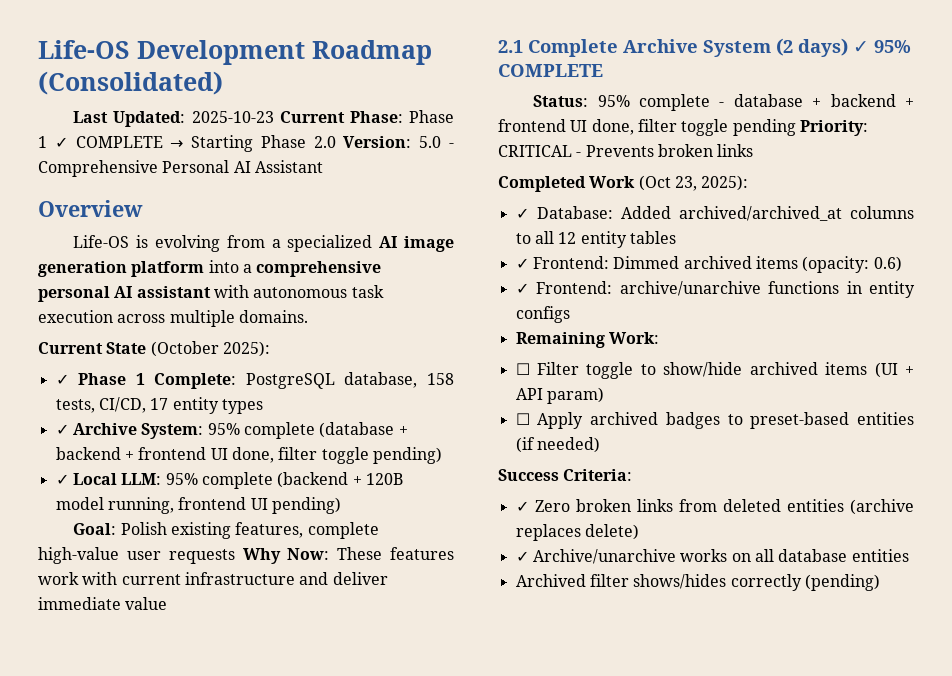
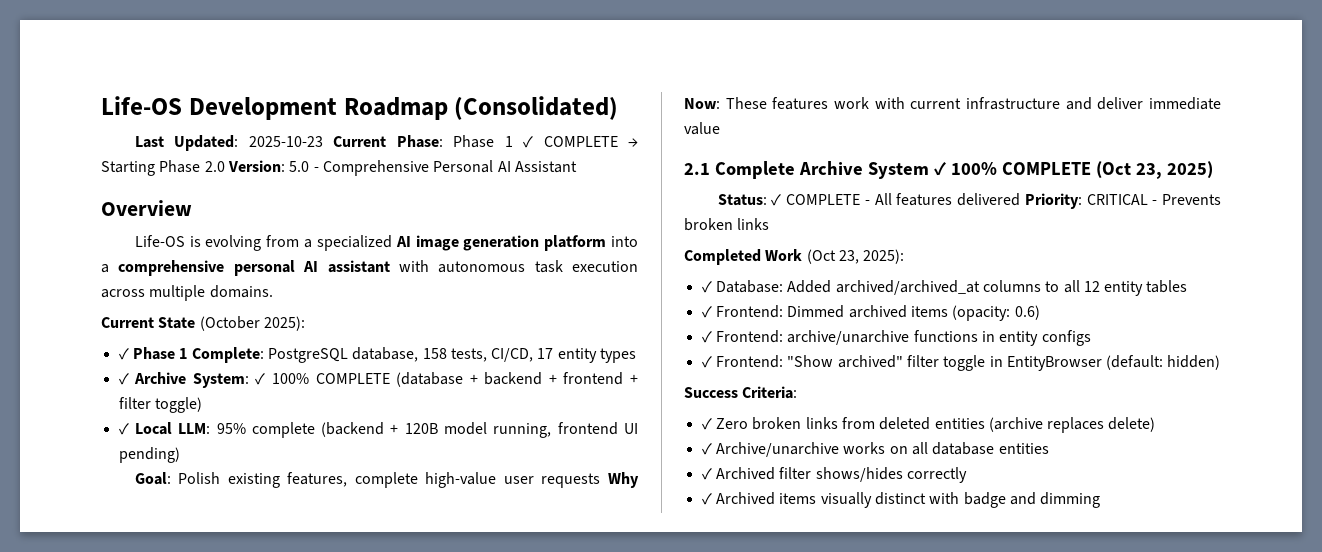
- ✓ Archive System: 95% complete (database + backend + frontend UI done, filter toggle pending)
+ ✓ Archive System: ✓ 100% COMPLETE (database + backend + frontend + filter toggle)
- 2.1 Complete Archive System (2 days) ✓ 95% COMPLETE
- Status: 95% complete - database + backend + frontend UI done, filter toggle pending Priority: CRITICAL - Prevents broken links
+ 2.1 Complete Archive System ✓ 100% COMPLETE (Oct 23, 2025)
+ Status: ✓ COMPLETE - All features delivered Priority: CRITICAL - Prevents broken links
- Remaining Work:
- ☐ Filter toggle to show/hide archived items (UI + API param)
- ☐ Apply archived badges to preset-based entities (if needed)
+ ✓ Frontend: "Show archived" filter toggle in EntityBrowser (default: hidden)
- Archived filter shows/hides correctly (pending)
+ ✓ Archived filter shows/hides correctly
+ ✓ Archived items visually distinct with badge and dimming

